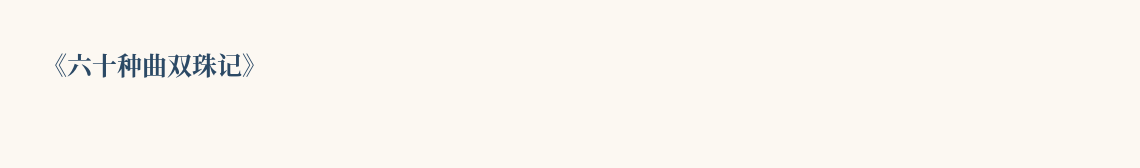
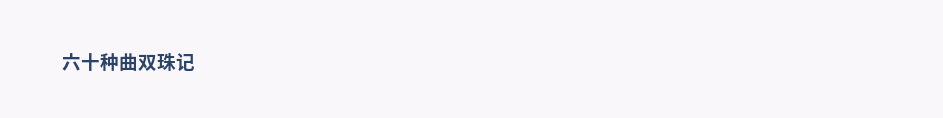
- 《六十种曲双珠记》
+ 六十种曲双珠记

